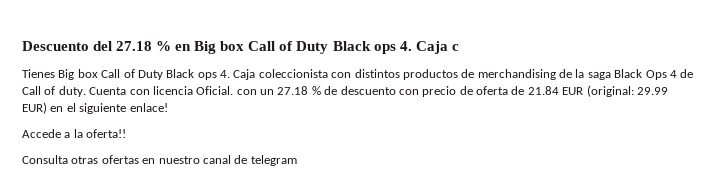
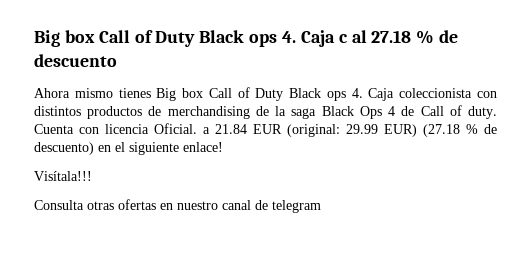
- Descuento del 27.18 % en Big box Call of Duty Black ops 4. Caja c
- Tienes Big box Call of Duty Black ops 4. Caja coleccionista con distintos productos de merchandising de la saga Black Ops 4 de Call of duty.
+ Big box Call of Duty Black ops 4. Caja c al 27.18 % de descuento
+ Ahora mismo tienes Big box Call of Duty Black ops 4. Caja coleccionista con distintos productos de merchandising de la saga Black Ops 4 de Call of duty.
- Cuenta con licencia Oficial. con un 27.18 % de descuento con precio de oferta de 21.84 EUR (original: 29.99 EUR) en el siguiente enlace!
+ Cuenta con licencia Oficial. a 21.84 EUR (original: 29.99 EUR) (27.18 % de descuento) en el siguiente enlace!
- Accede a la oferta!!
+ Visítala!!!

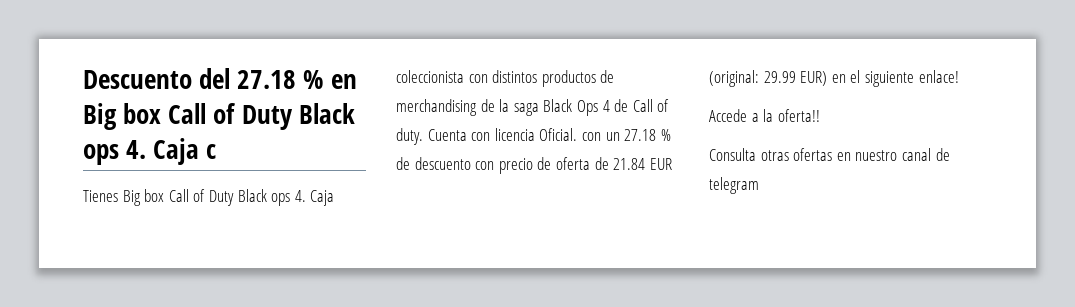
- Big box Call of Duty Black ops 4. Caja c al 27.18 % de descuento
- Ahora mismo tienes Big box Call of Duty Black ops 4. Caja coleccionista con distintos productos de merchandising de la saga Black Ops 4 de Call of duty.
+ Descuento del 27.18 % en Big box Call of Duty Black ops 4. Caja c
+ Tienes Big box Call of Duty Black ops 4. Caja coleccionista con distintos productos de merchandising de la saga Black Ops 4 de Call of duty.
- Cuenta con licencia Oficial. a 21.84 EUR (original: 29.99 EUR) (27.18 % de descuento) en el siguiente enlace!
+ Cuenta con licencia Oficial. con un 27.18 % de descuento con precio de oferta de 21.84 EUR (original: 29.99 EUR) en el siguiente enlace!
- Visítala!!!
+ Accede a la oferta!!

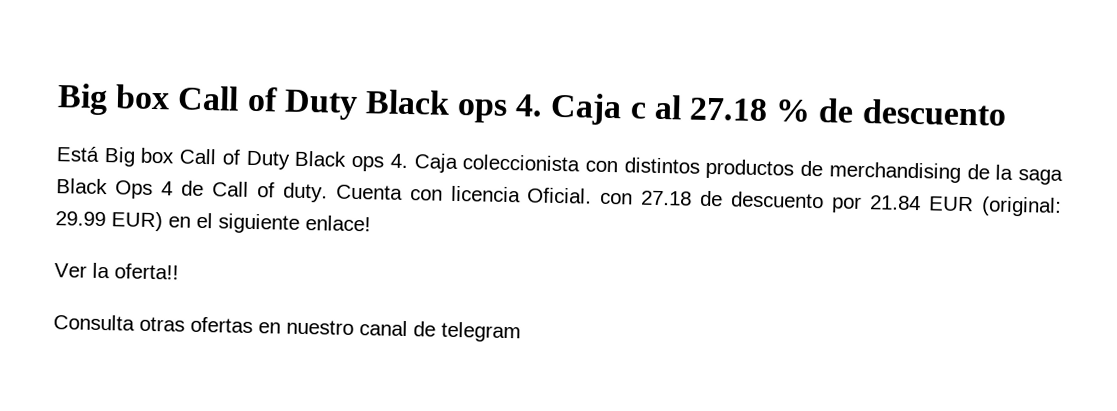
- Descuento del 27.18 % en Big box Call of Duty Black ops 4. Caja c
- Tienes Big box Call of Duty Black ops 4. Caja coleccionista con distintos productos de merchandising de la saga Black Ops 4 de Call of duty.
+ Big box Call of Duty Black ops 4. Caja c al 27.18 % de descuento
+ Está Big box Call of Duty Black ops 4. Caja coleccionista con distintos productos de merchandising de la saga Black Ops 4 de Call of duty.
- Cuenta con licencia Oficial. con un 27.18 % de descuento con precio de oferta de 21.84 EUR (original: 29.99 EUR) en el siguiente enlace!
+ Cuenta con licencia Oficial. con 27.18 de descuento por 21.84 EUR (original: 29.99 EUR) en el siguiente enlace!
- Accede a la oferta!!
+ Ver la oferta!!

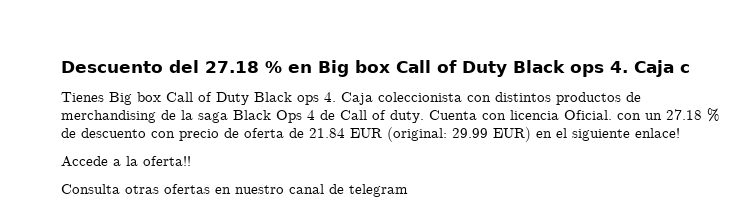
- Big box Call of Duty Black ops 4. Caja c al 27.18 % de descuento
- Está Big box Call of Duty Black ops 4. Caja coleccionista con distintos productos de merchandising de la saga Black Ops 4 de Call of duty.
+ Descuento del 27.18 % en Big box Call of Duty Black ops 4. Caja c
+ Tienes Big box Call of Duty Black ops 4. Caja coleccionista con distintos productos de merchandising de la saga Black Ops 4 de Call of duty.
- Cuenta con licencia Oficial. con 27.18 de descuento por 21.84 EUR (original: 29.99 EUR) en el siguiente enlace!
+ Cuenta con licencia Oficial. con un 27.18 % de descuento con precio de oferta de 21.84 EUR (original: 29.99 EUR) en el siguiente enlace!
- Ver la oferta!!
+ Accede a la oferta!!

